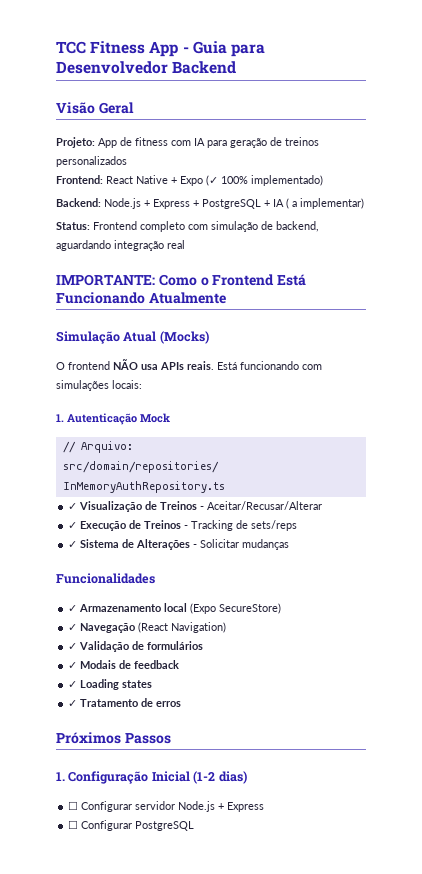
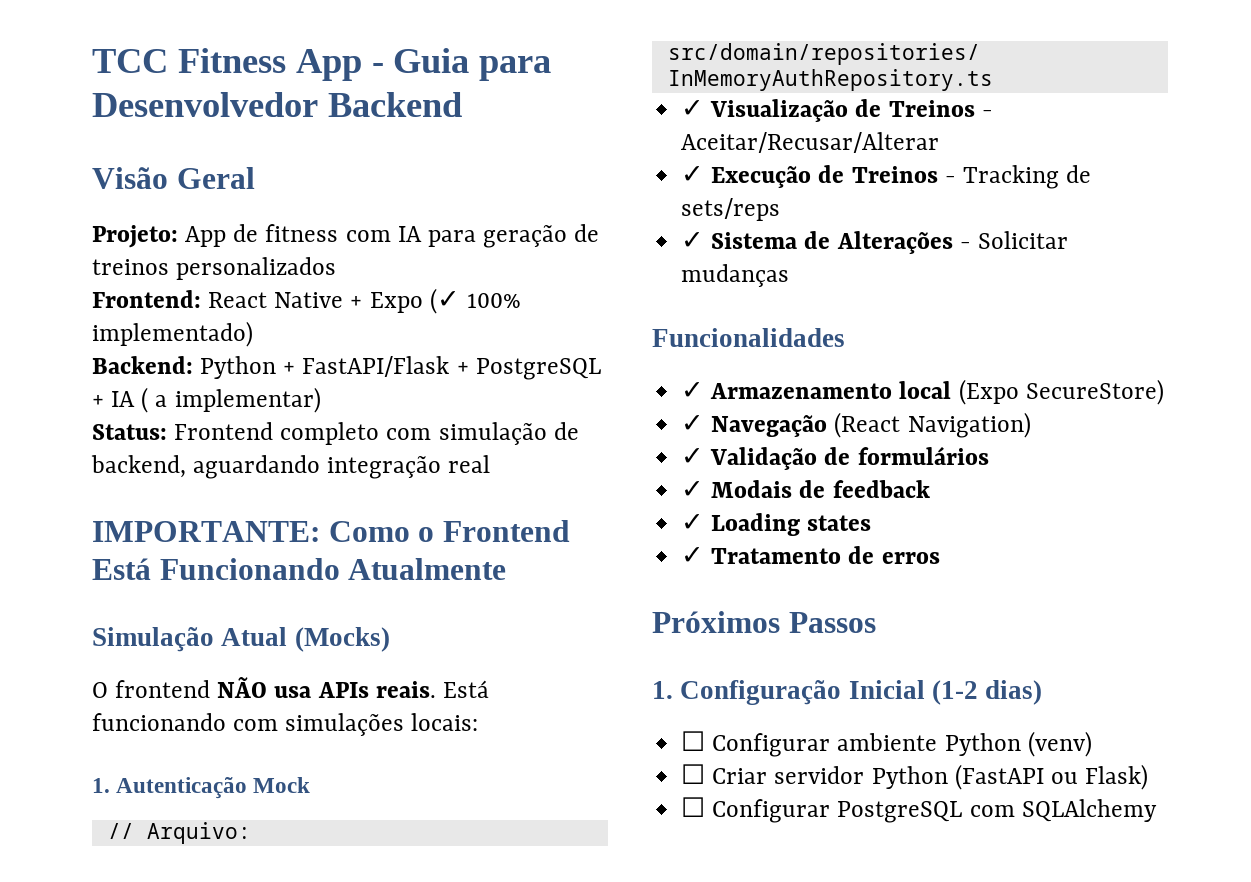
- Backend: Node.js + Express + PostgreSQL + IA ( a implementar)
+ Backend: Python + FastAPI/Flask + PostgreSQL + IA ( a implementar)
- ☐ Configurar servidor Node.js + Express
+ ☐ Configurar ambiente Python (venv)
+ ☐ Criar servidor Python (FastAPI ou Flask)
- ☐ Configurar PostgreSQL
+ ☐ Configurar PostgreSQL com SQLAlchemy

